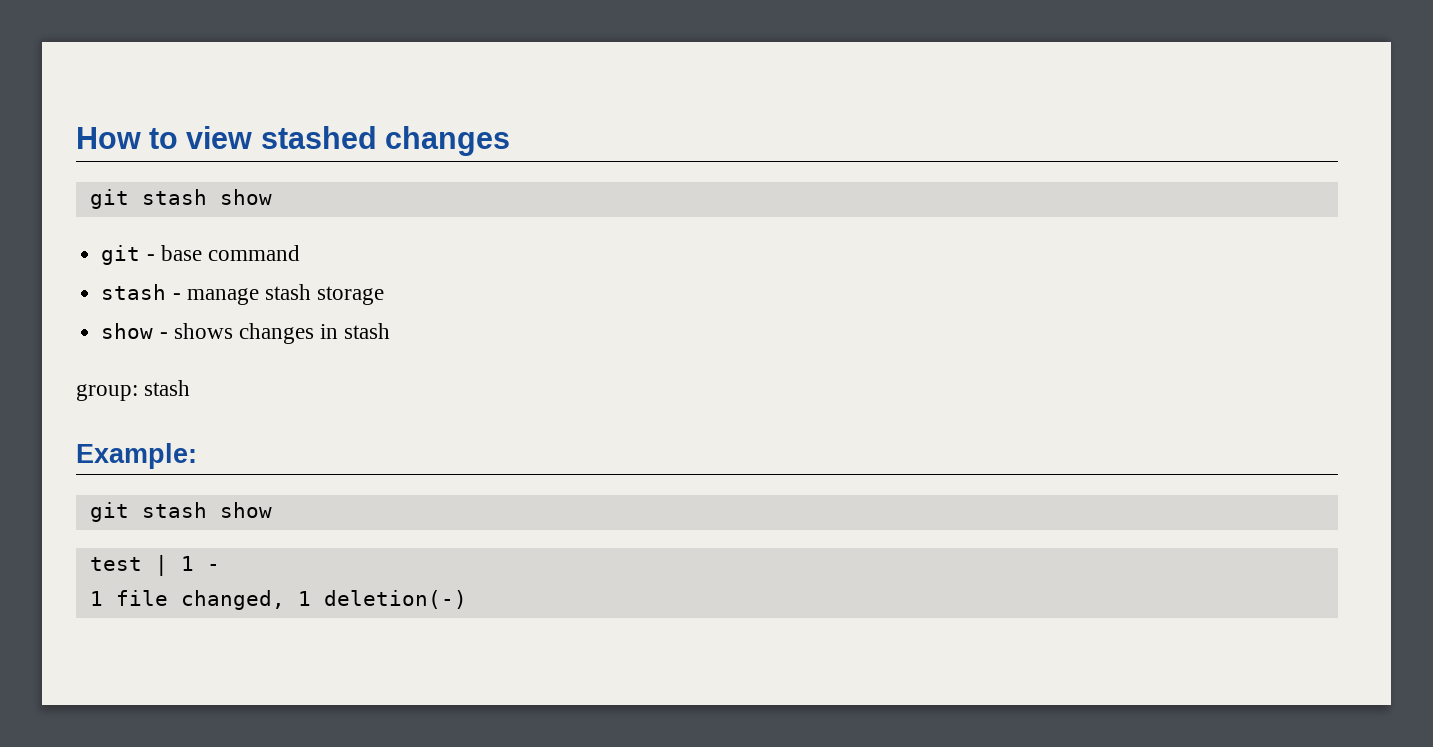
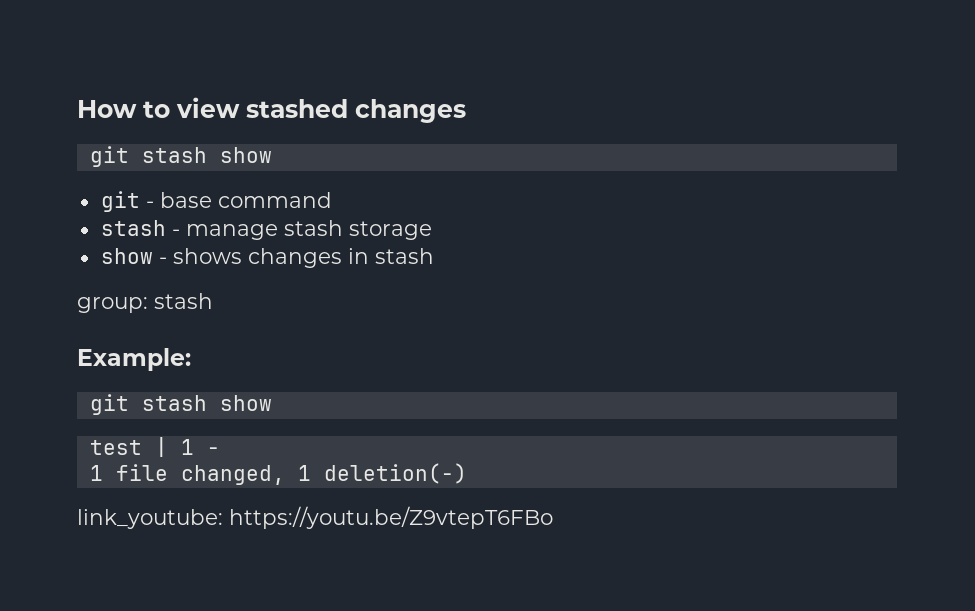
+ link_youtube: https://youtu.be/Z9vtepT6FBo

